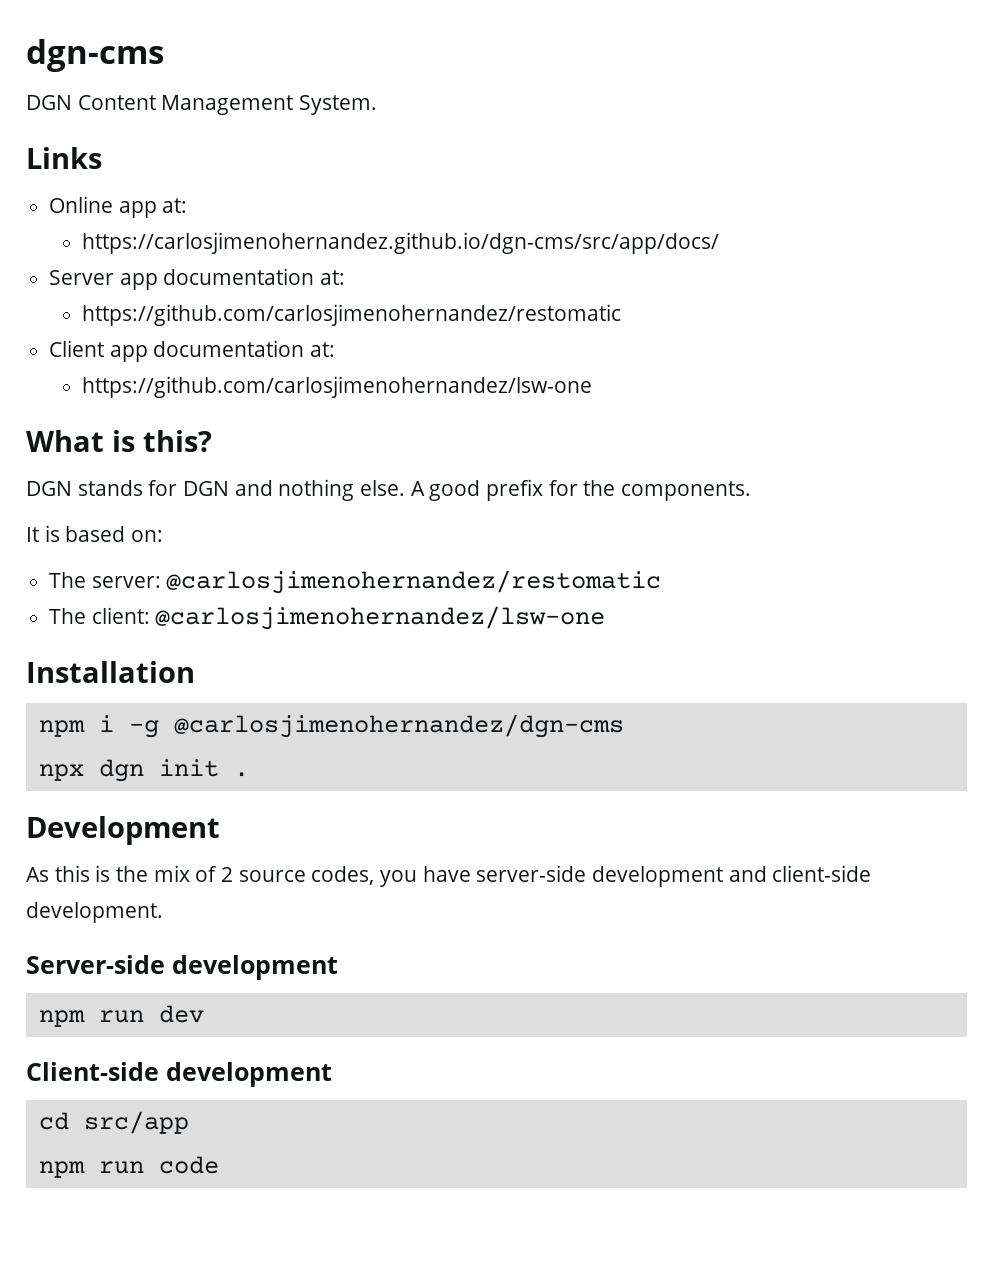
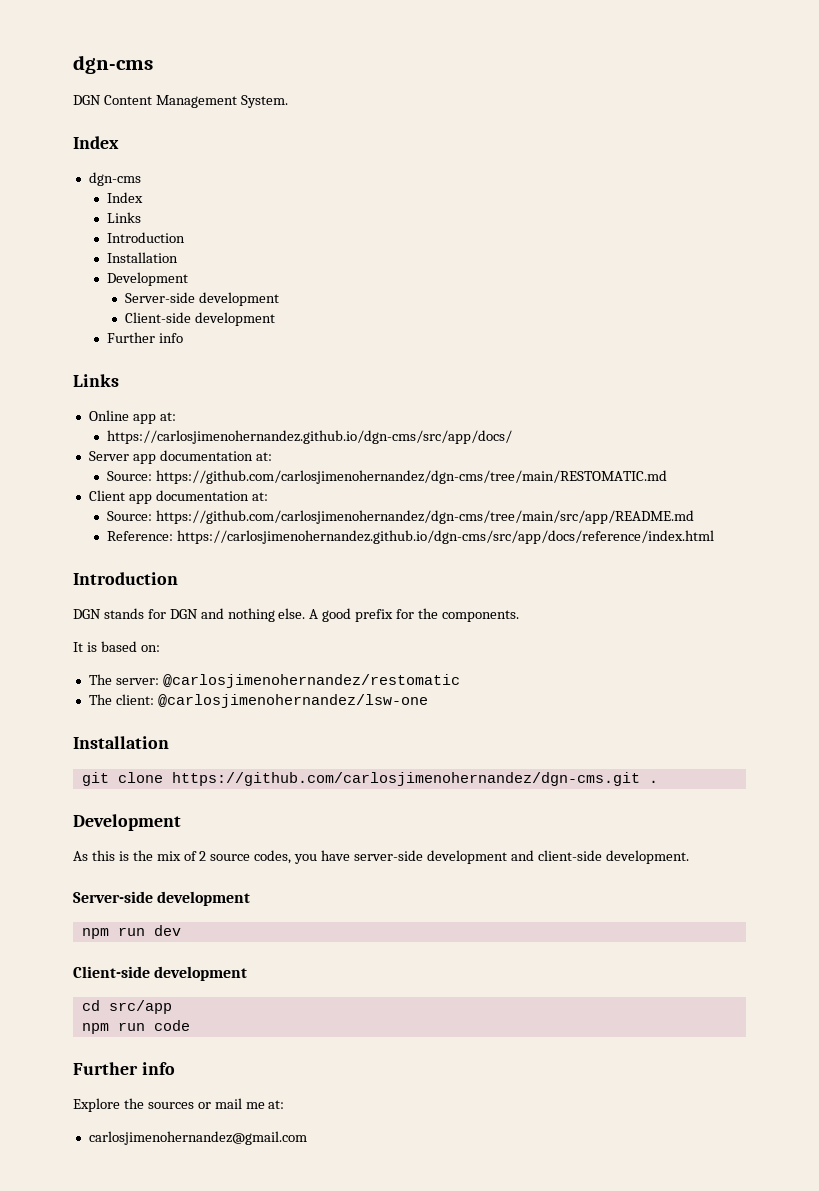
  DGN Content Management System.
+ Index
+ dgn-cms
+ Index
+ Links
+ Introduction
+ Installation
+ Development
+ Server-side development
+ Client-side development
+ Further info
- https://github.com/carlosjimenohernandez/restomatic
+ Source: https://github.com/carlosjimenohernandez/dgn-cms/tree/main/RESTOMATIC.md
- https://github.com/carlosjimenohernandez/lsw-one
- What is this?
+ Source: https://github.com/carlosjimenohernandez/dgn-cms/tree/main/src/app/README.md
+ Reference: https://carlosjimenohernandez.github.io/dgn-cms/src/app/docs/reference/index.html
+ Introduction
- npm i -g @carlosjimenohernandez/dgn-cms
- npx dgn init .
+ git clone https://github.com/carlosjimenohernandez/dgn-cms.git .
  npm run code
+ Further info
+ Explore the sources or mail me at:
+ carlosjimenohernandez@gmail.com

